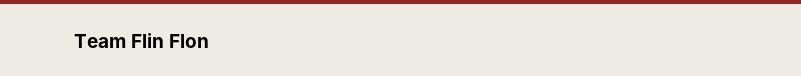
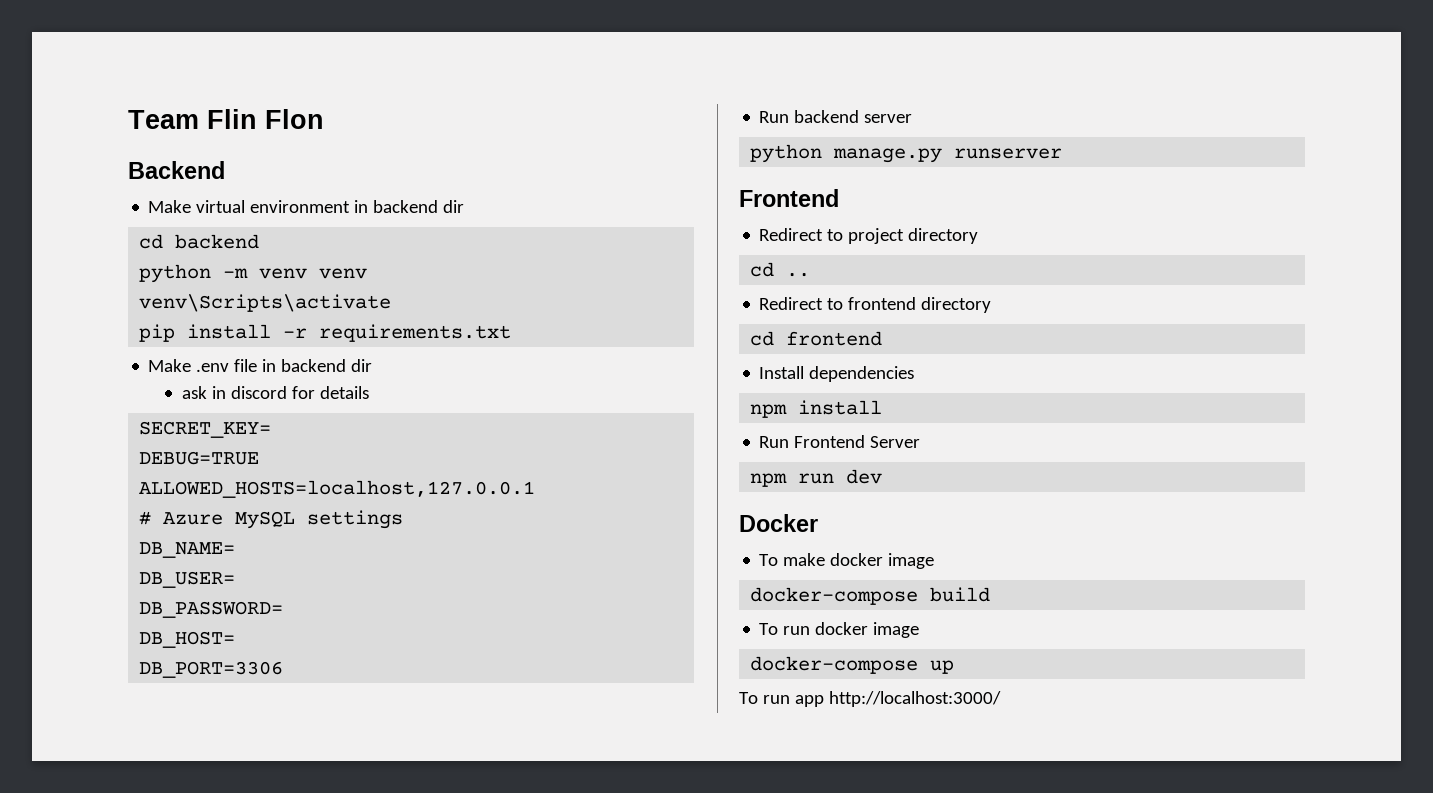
+ Backend
+ Make virtual environment in backend dir
+ cd backend
+ python -m venv venv
+ venv\Scripts\activate
+ pip install -r requirements.txt
+ Make .env file in backend dir
+ ask in discord for details
+ SECRET_KEY=
+ DEBUG=TRUE
+ ALLOWED_HOSTS=localhost,127.0.0.1
+ # Azure MySQL settings
+ DB_NAME=
+ DB_USER=
+ DB_PASSWORD=
+ DB_HOST=
+ DB_PORT=3306
+ Run backend server
+ python manage.py runserver
+ Frontend
+ Redirect to project directory
+ cd ..
+ Redirect to frontend directory
+ cd frontend
+ Install dependencies
+ npm install
+ Run Frontend Server
+ npm run dev
+ Docker
+ To make docker image
+ docker-compose build
+ To run docker image
+ docker-compose up
+ To run app http://localhost:3000/

